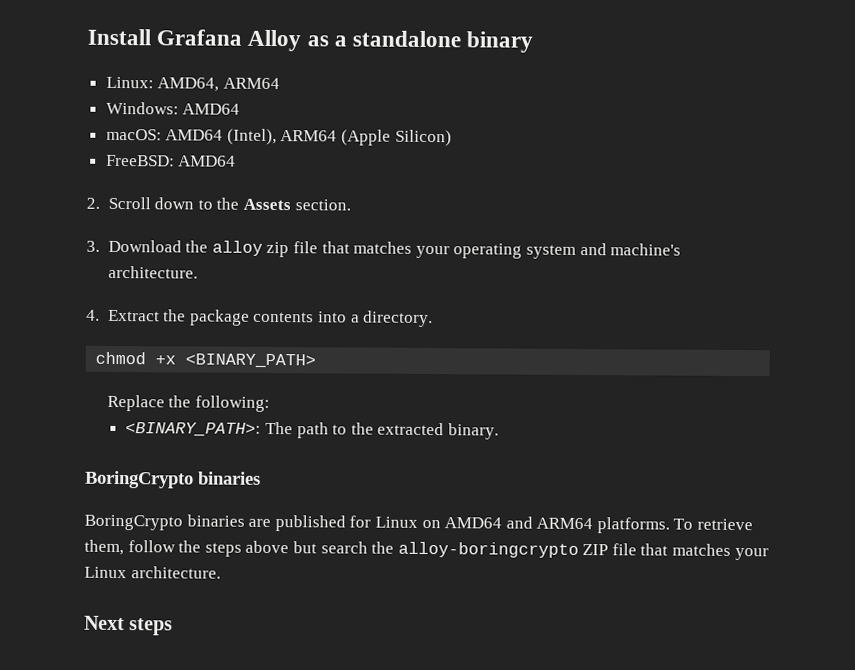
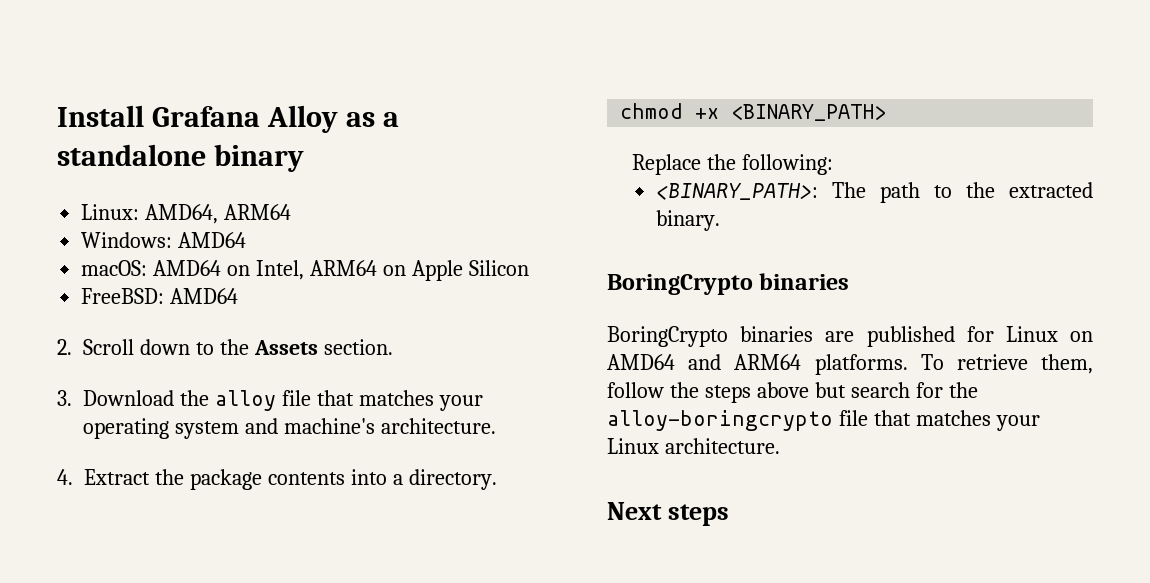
- macOS: AMD64 (Intel), ARM64 (Apple Silicon)
+ macOS: AMD64 on Intel, ARM64 on Apple Silicon
- 3. Download the alloy zip file that matches your operating system and machine's architecture.
+ 3. Download the alloy file that matches your operating system and machine's architecture.
- To retrieve them, follow the steps above but search the alloy-boringcrypto ZIP file that matches your Linux architecture.
+ To retrieve them, follow the steps above but search for the alloy-boringcrypto file that matches your Linux architecture.

